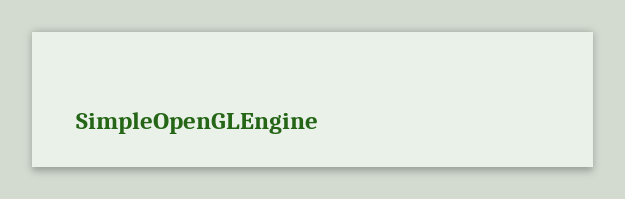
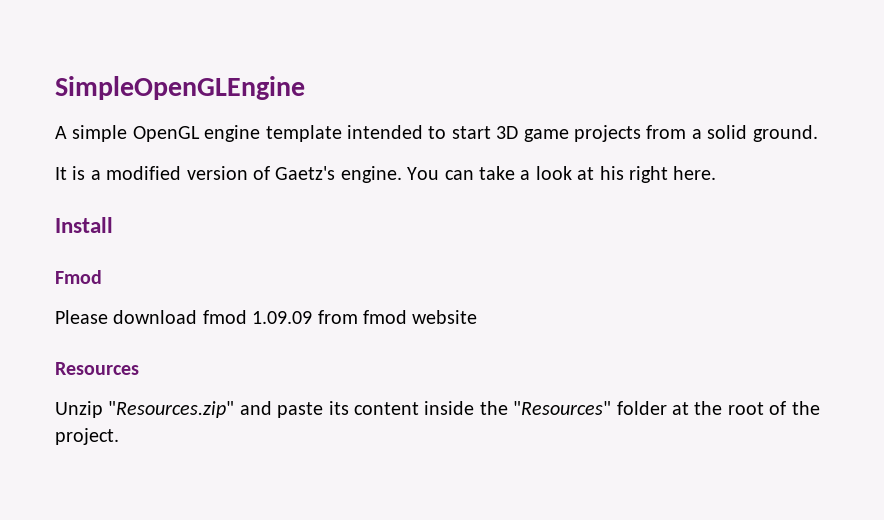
+ A simple OpenGL engine template intended to start 3D game projects from a solid ground.
+ It is a modified version of Gaetz's engine. You can take a look at his right here.
+ Install
+ Fmod
+ Please download fmod 1.09.09 from fmod website
+ Resources
+ Unzip "Resources.zip" and paste its content inside the "Resources" folder at the root of the project.

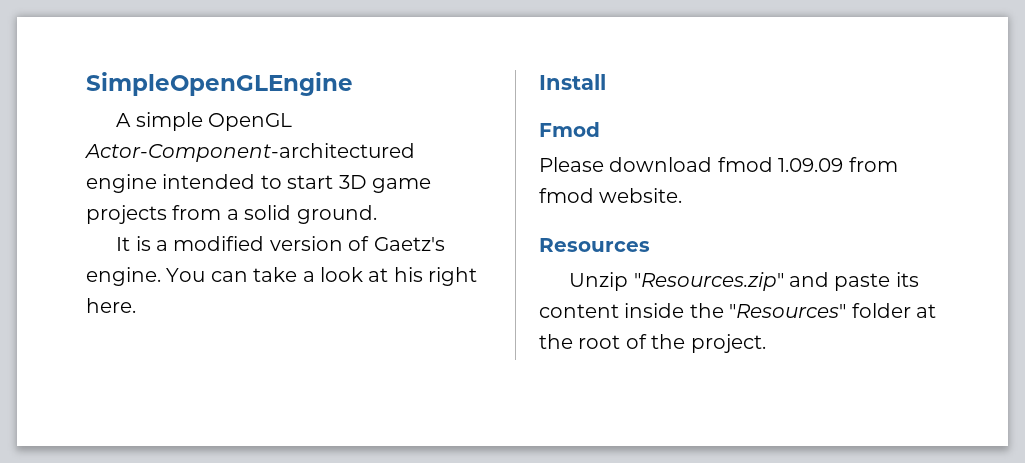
- A simple OpenGL engine template intended to start 3D game projects from a solid ground.
+ A simple OpenGL Actor-Component-architectured engine intended to start 3D game projects from a solid ground.
- Please download fmod 1.09.09 from fmod website
+ Please download fmod 1.09.09 from fmod website.

